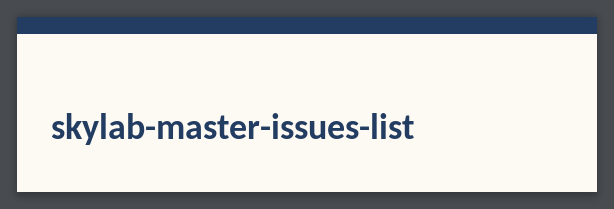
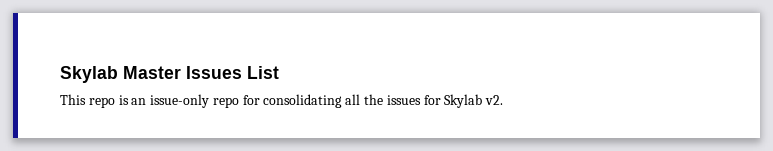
- skylab-master-issues-list
+ Skylab Master Issues List
+ This repo is an issue-only repo for consolidating all the issues for Skylab v2.

